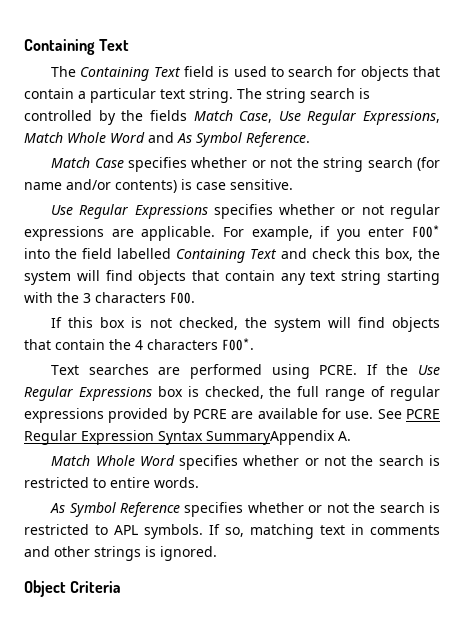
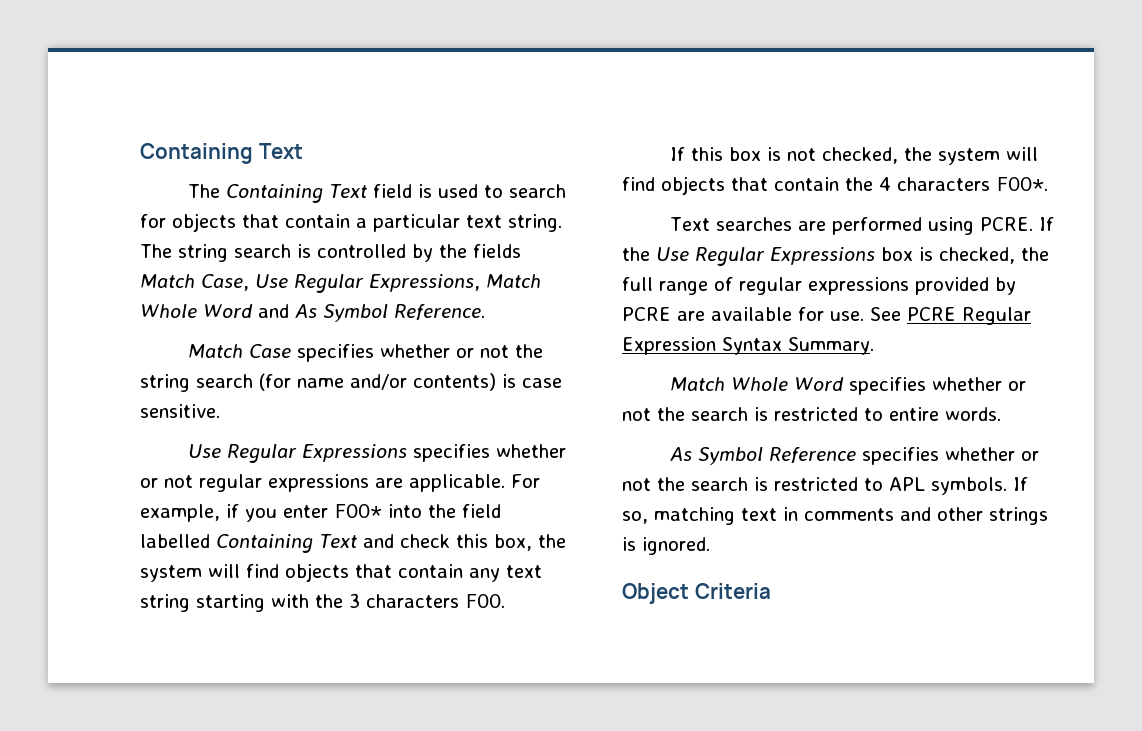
- See PCRE Regular Expression Syntax SummaryAppendix A.
+ See PCRE Regular Expression Syntax Summary.

